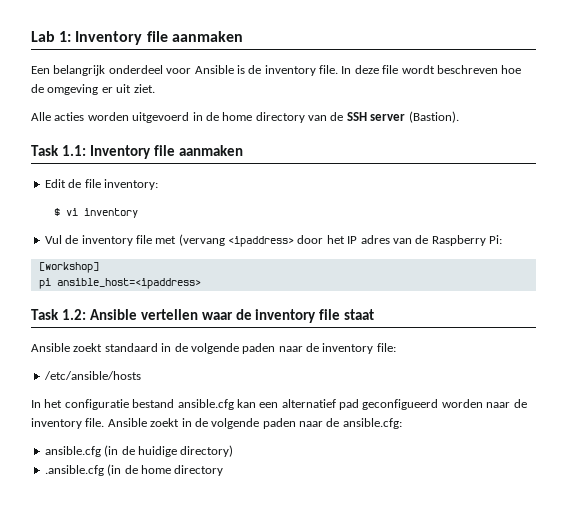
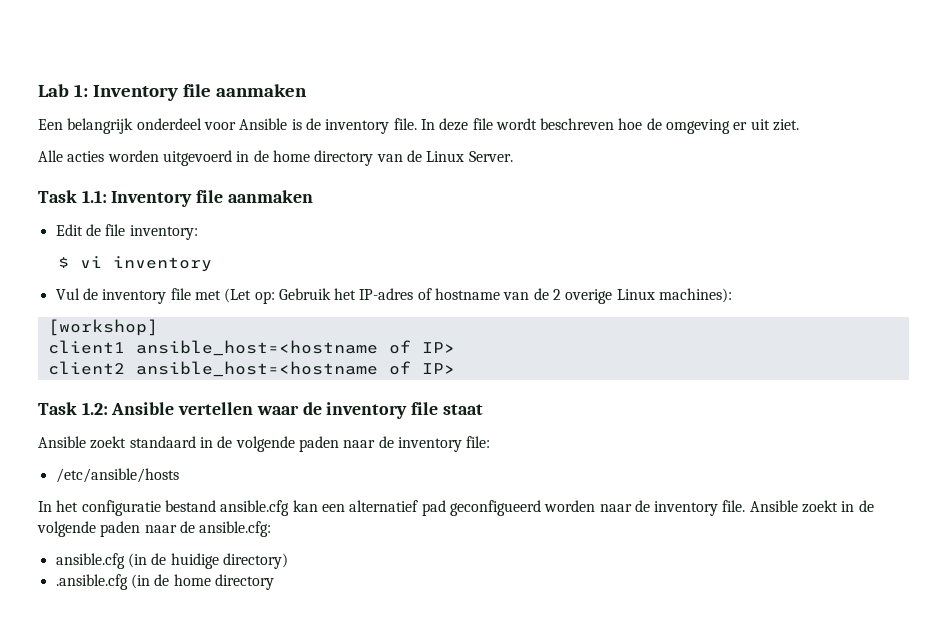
- Alle acties worden uitgevoerd in de home directory van de SSH server (Bastion).
+ Alle acties worden uitgevoerd in de home directory van de Linux Server.
- Vul de inventory file met (vervang <ipaddress> door het IP adres van de Raspberry Pi:
+ Vul de inventory file met (Let op: Gebruik het IP-adres of hostname van de 2 overige Linux machines):
  [workshop]
- pi ansible_host=<ipaddress>
+ client1 ansible_host=<hostname of IP>
+ client2 ansible_host=<hostname of IP>

